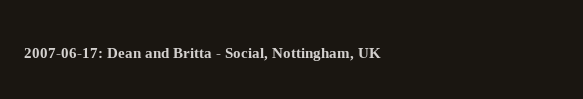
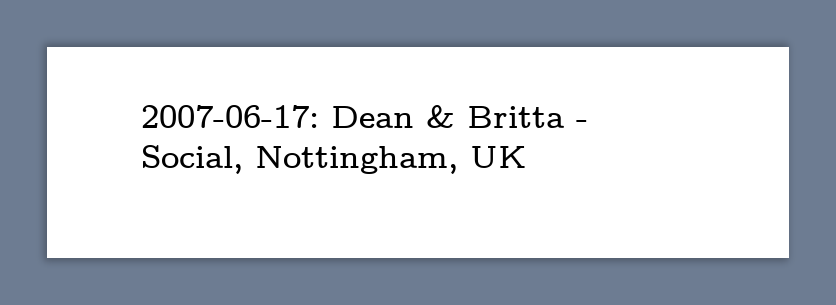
- 2007-06-17: Dean and Britta - Social, Nottingham, UK
+ 2007-06-17: Dean & Britta - Social, Nottingham, UK

